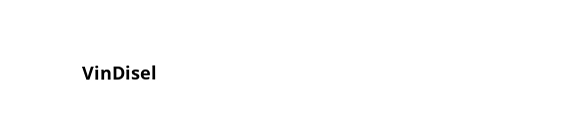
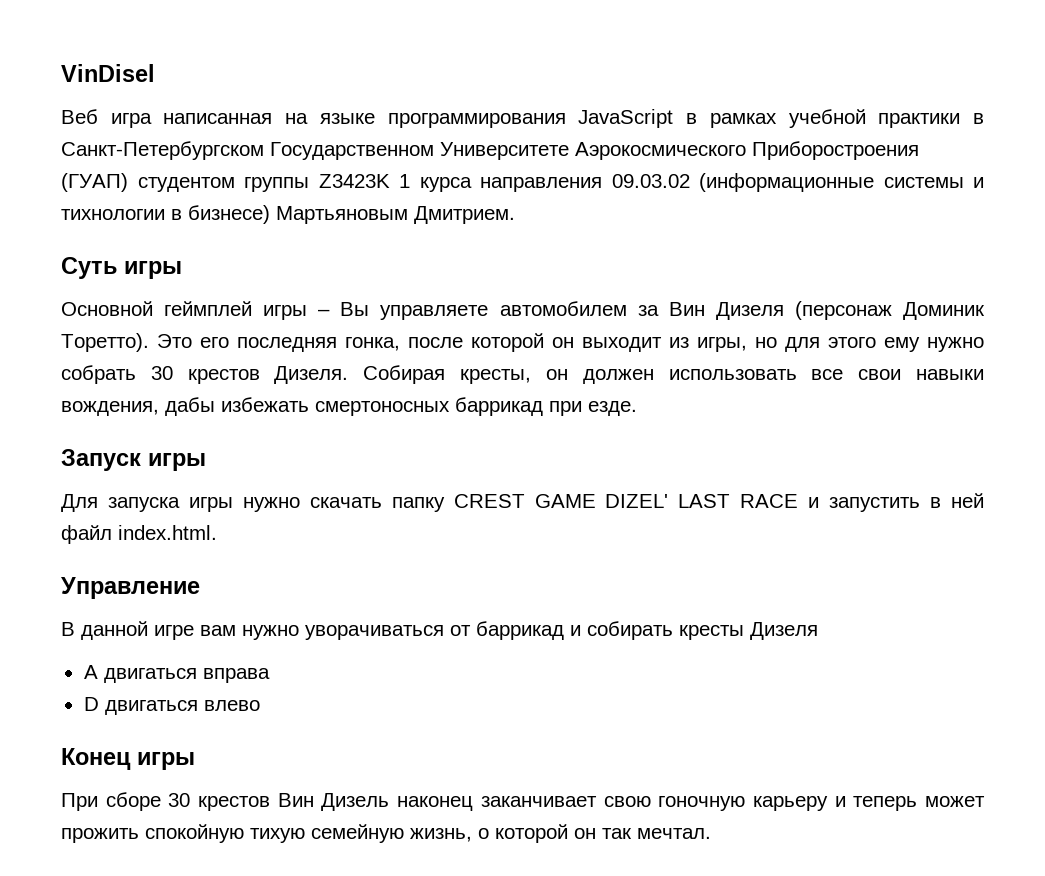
+ Веб игра написанная на языке программирования JavaScript в рамках учебной практики в Санкт-Петербургском Государственном Университете Аэрокосмического Приборостроения (ГУАП) студентом группы Z3423K 1 курса направления 09.03.02 (информационные системы и тихнологии в бизнесе) Мартьяновым Дмитрием.
+ Суть игры
+ Основной геймплей игры – Вы управляете автомобилем за Вин Дизеля (персонаж Доминик Торетто). Это его последняя гонка, после которой он выходит из игры, но для этого ему нужно собрать 30 крестов Дизеля. Собирая кресты, он должен использовать все свои навыки вождения, дабы избежать смертоносных баррикад при езде.
+ Запуск игры
+ Для запуска игры нужно скачать папку CREST GAME DIZEL' LAST RACE и запустить в ней файл index.html.
+ Управление
+ В данной игре вам нужно уворачиваться от баррикад и собирать кресты Дизеля
+ A двигаться вправа
+ D двигаться влево
+ Конец игры
+ При сборе 30 крестов Вин Дизель наконец заканчивает свою гоночную карьеру и теперь может прожить спокойную тихую семейную жизнь, о которой он так мечтал.

